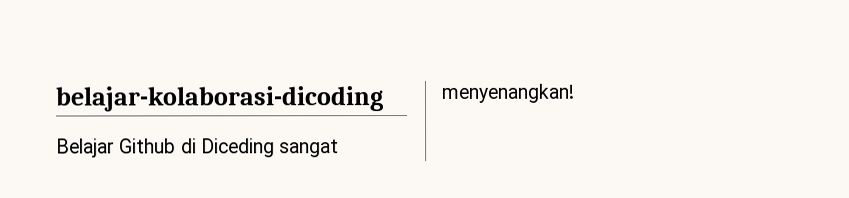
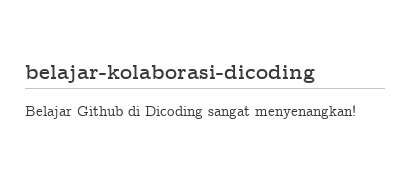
- Belajar Github di Diceding sangat menyenangkan!
+ Belajar Github di Dicoding sangat menyenangkan!

